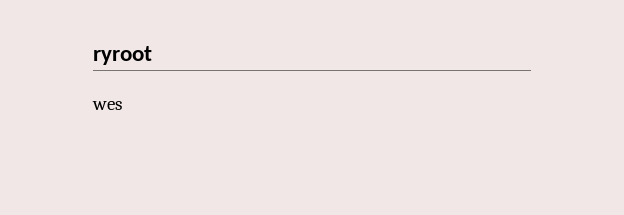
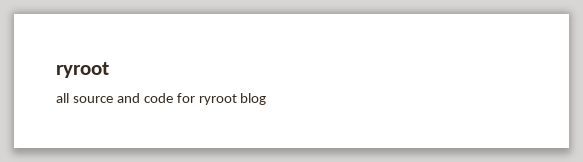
- wes
+ all source and code for ryroot blog

